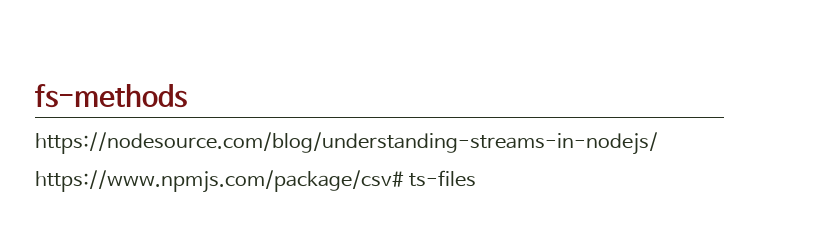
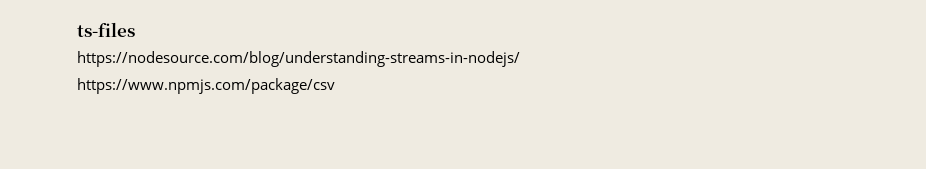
- fs-methods
+ ts-files
- https://www.npmjs.com/package/csv# ts-files
+ https://www.npmjs.com/package/csv

